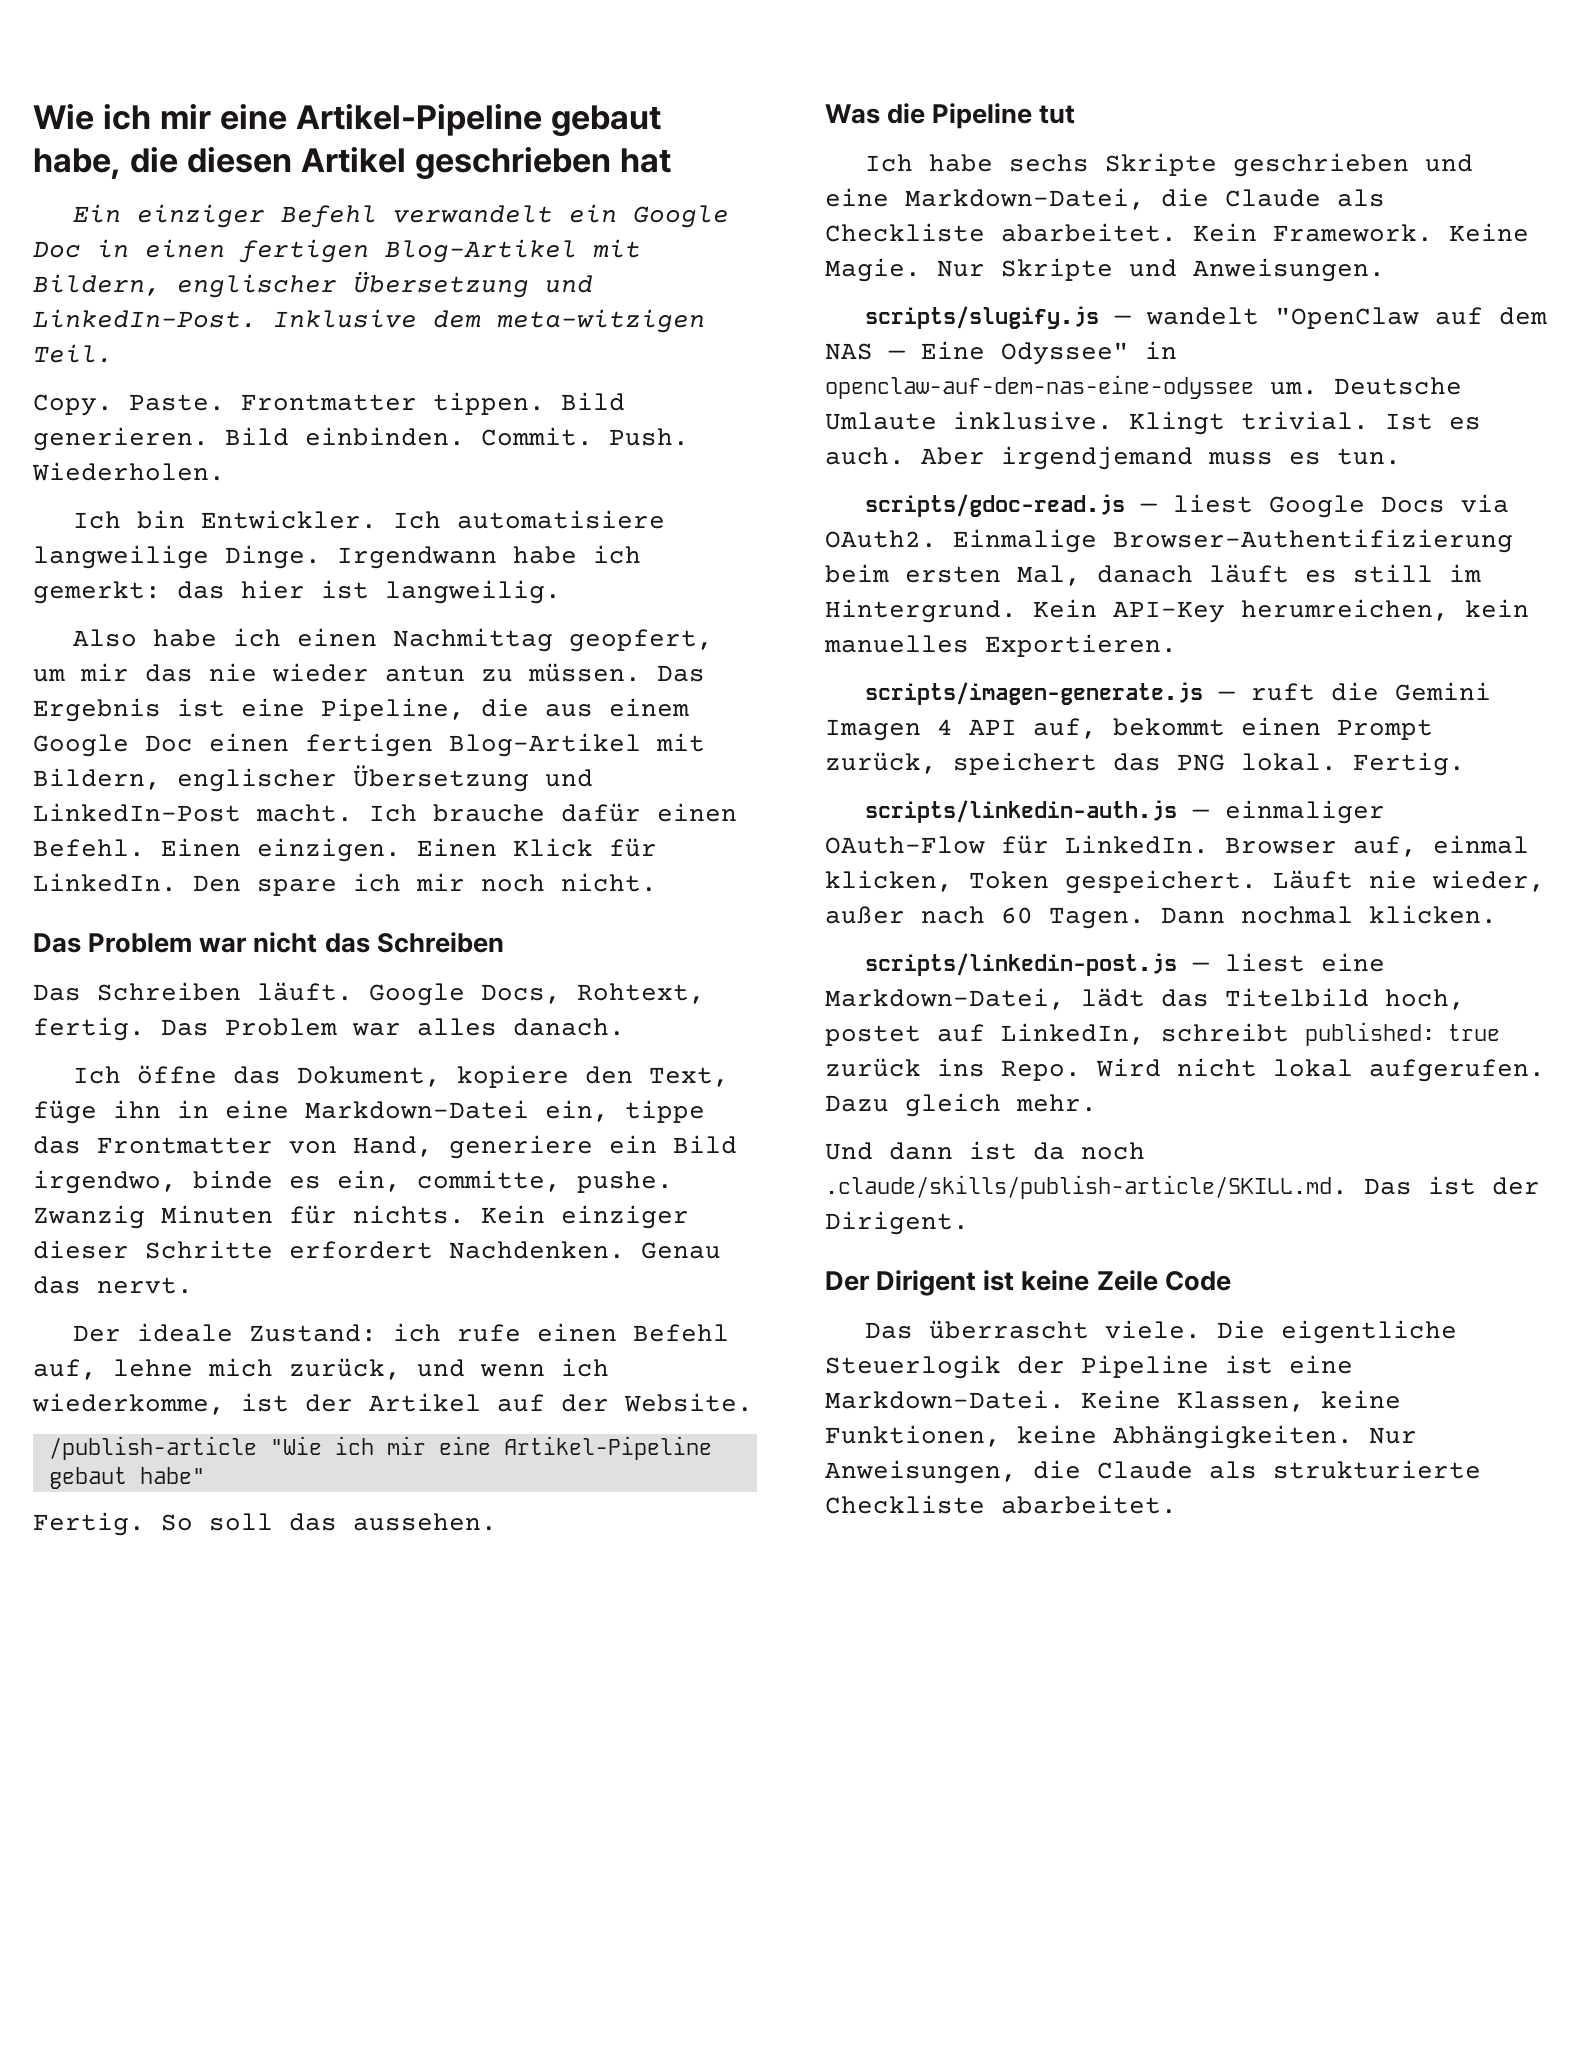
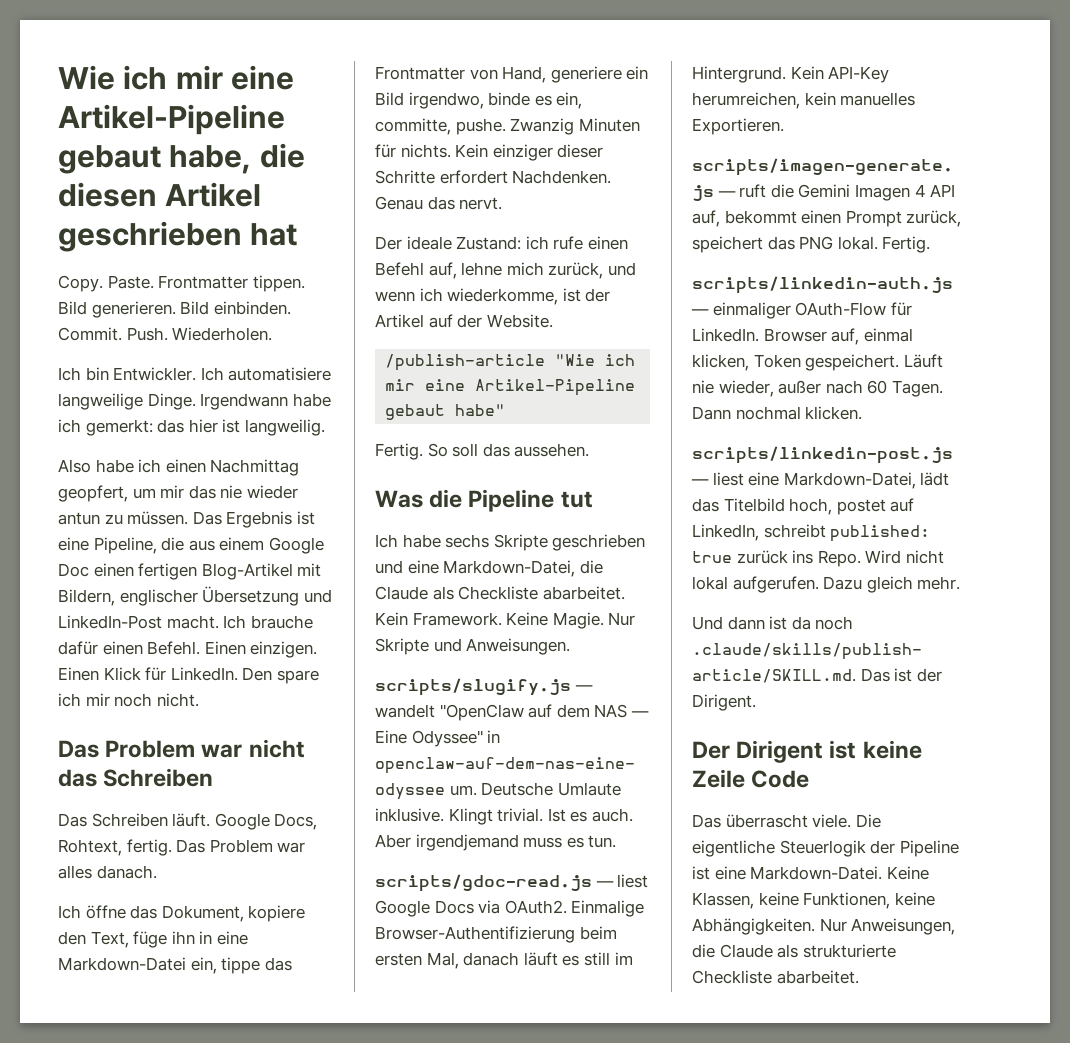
- Ein einziger Befehl verwandelt ein Google Doc in einen fertigen Blog-Artikel mit Bildern, englischer Übersetzung und LinkedIn-Post. Inklusive dem meta-witzigen Teil.

